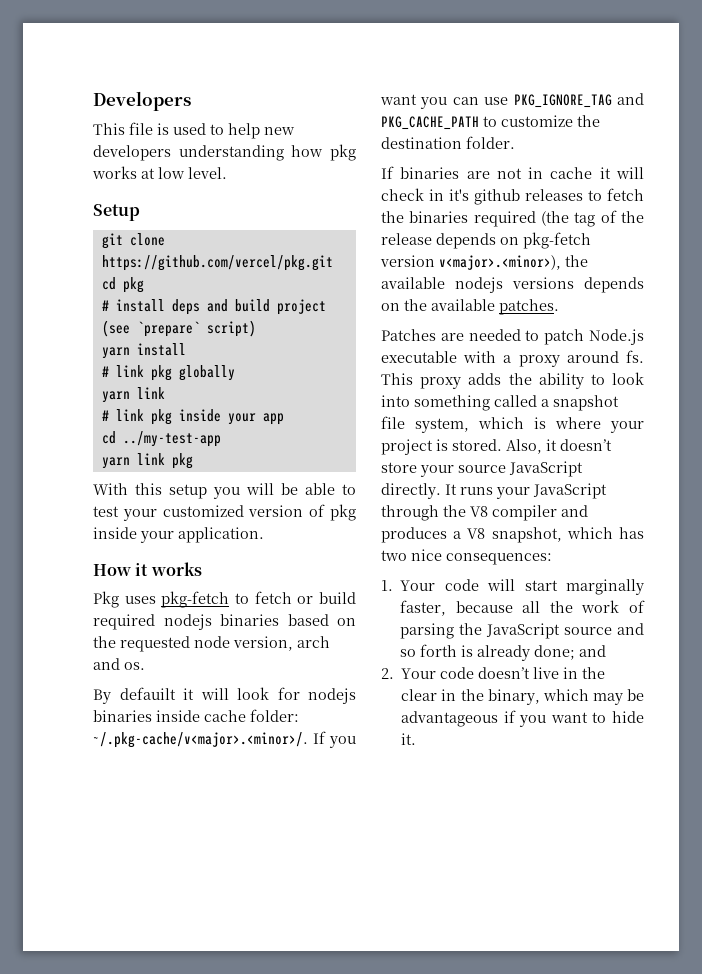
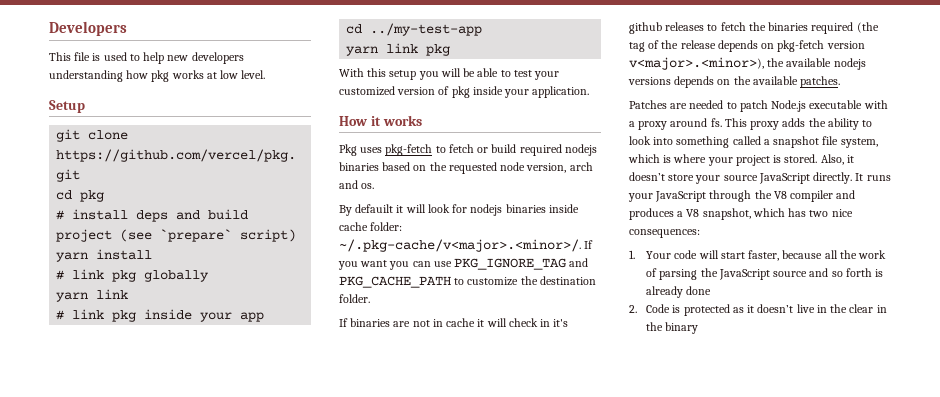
- 1. Your code will start marginally faster, because all the work of parsing the JavaScript source and so forth is already done; and
+ 1. Your code will start faster, because all the work of parsing the JavaScript source and so forth is already done
- 2. Your code doesn’t live in the clear in the binary, which may be advantageous if you want to hide it.
+ 2. Code is protected as it doesn’t live in the clear in the binary

